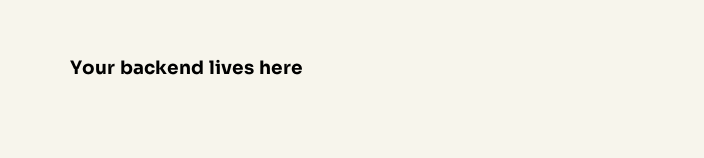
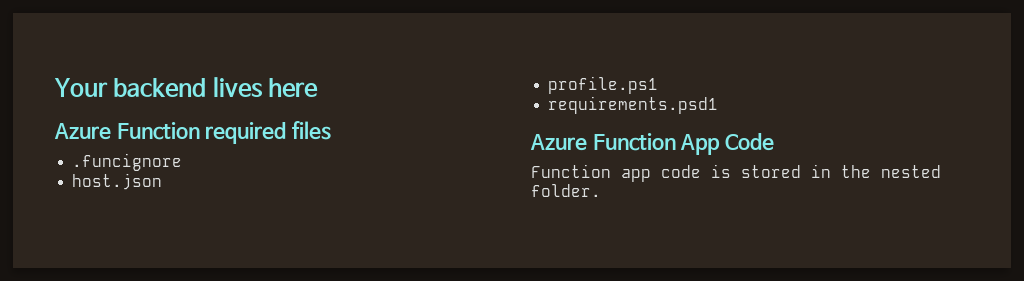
+ Azure Function required files
+ .funcignore
+ host.json
+ profile.ps1
+ requirements.psd1
+ Azure Function App Code
+ Function app code is stored in the nested folder.

